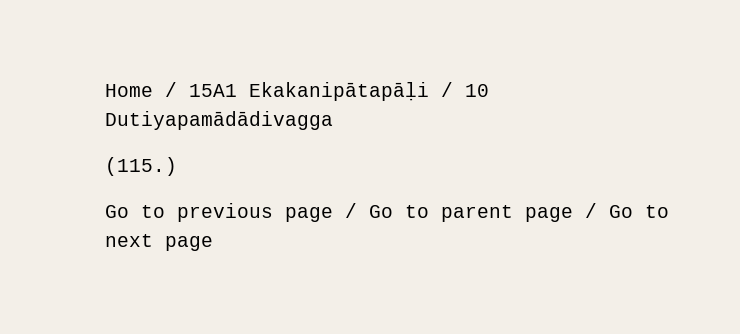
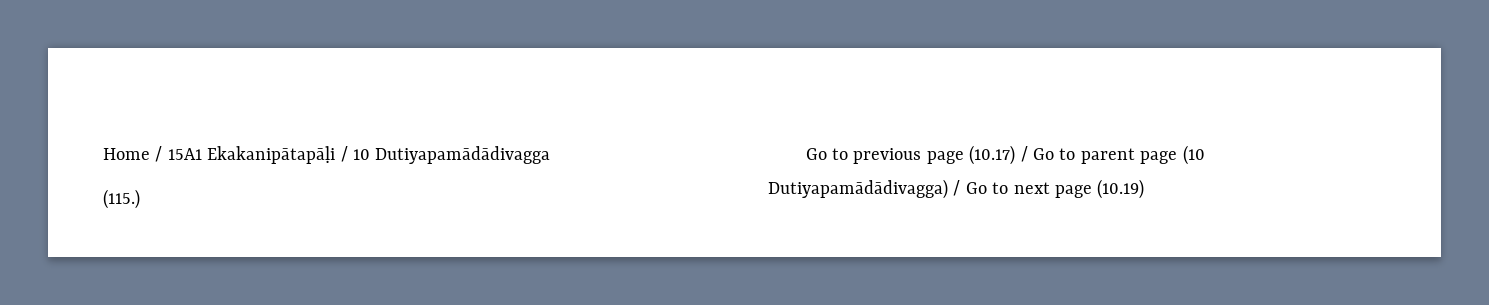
- Go to previous page / Go to parent page / Go to next page
+ Go to previous page (10.17) / Go to parent page (10 Dutiyapamādādivagga) / Go to next page (10.19)

